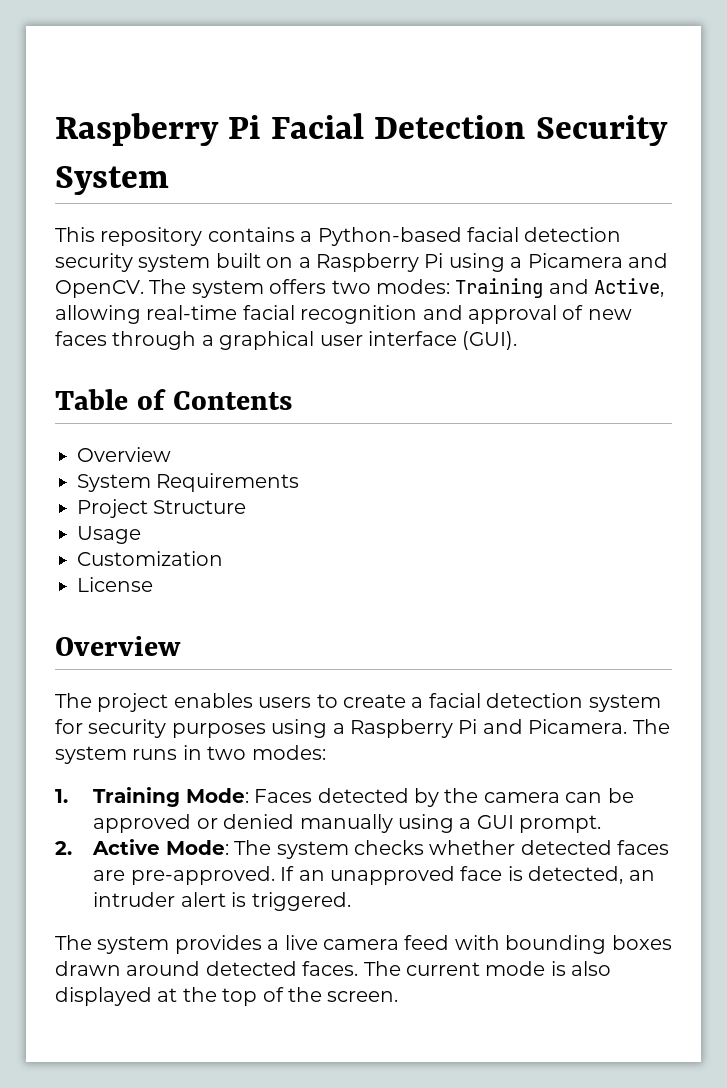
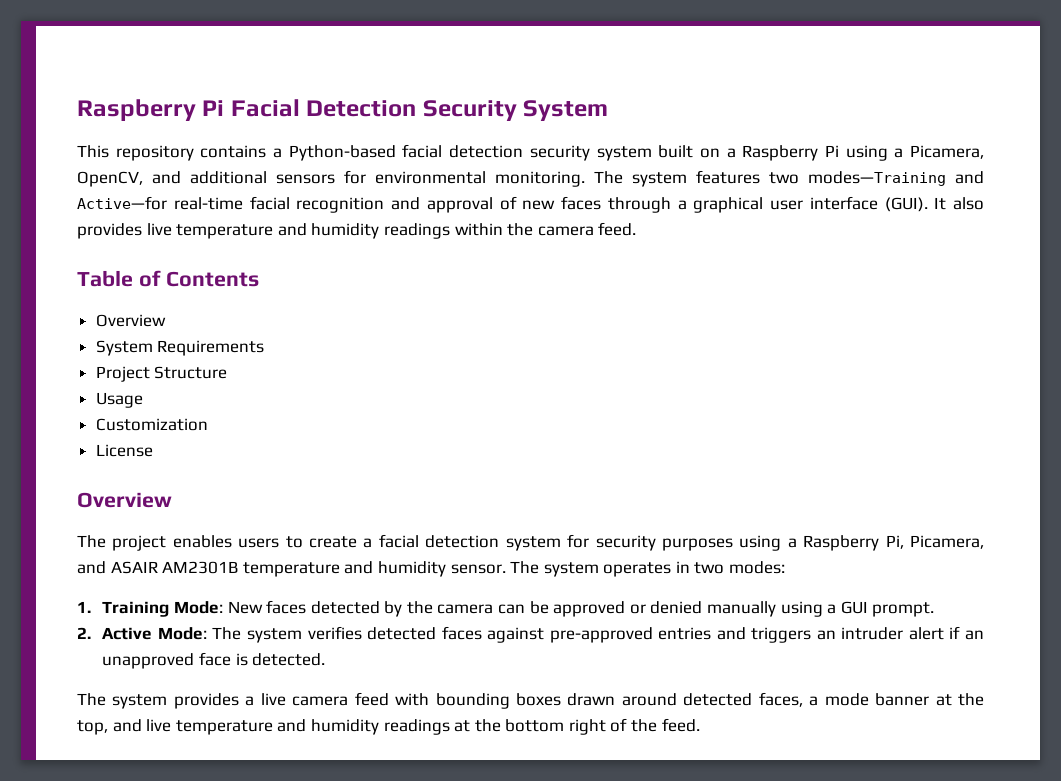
- This repository contains a Python-based facial detection security system built on a Raspberry Pi using a Picamera and OpenCV. The system offers two modes: Training and Active, allowing real-time facial recognition and approval of new faces through a graphical user interface (GUI).
+ This repository contains a Python-based facial detection security system built on a Raspberry Pi using a Picamera, OpenCV, and additional sensors for environmental monitoring. The system features two modes—Training and Active—for real-time facial recognition and approval of new faces through a graphical user interface (GUI). It also provides live temperature and humidity readings within the camera feed.
- The project enables users to create a facial detection system for security purposes using a Raspberry Pi and Picamera. The system runs in two modes:
+ The project enables users to create a facial detection system for security purposes using a Raspberry Pi, Picamera, and ASAIR AM2301B temperature and humidity sensor. The system operates in two modes:
- 1. Training Mode: Faces detected by the camera can be approved or denied manually using a GUI prompt.
+ 1. Training Mode: New faces detected by the camera can be approved or denied manually using a GUI prompt.
- 2. Active Mode: The system checks whether detected faces are pre-approved. If an unapproved face is detected, an intruder alert is triggered.
+ 2. Active Mode: The system verifies detected faces against pre-approved entries and triggers an intruder alert if an unapproved face is detected.
- The system provides a live camera feed with bounding boxes drawn around detected faces. The current mode is also displayed at the top of the screen.
+ The system provides a live camera feed with bounding boxes drawn around detected faces, a mode banner at the top, and live temperature and humidity readings at the bottom right of the feed.

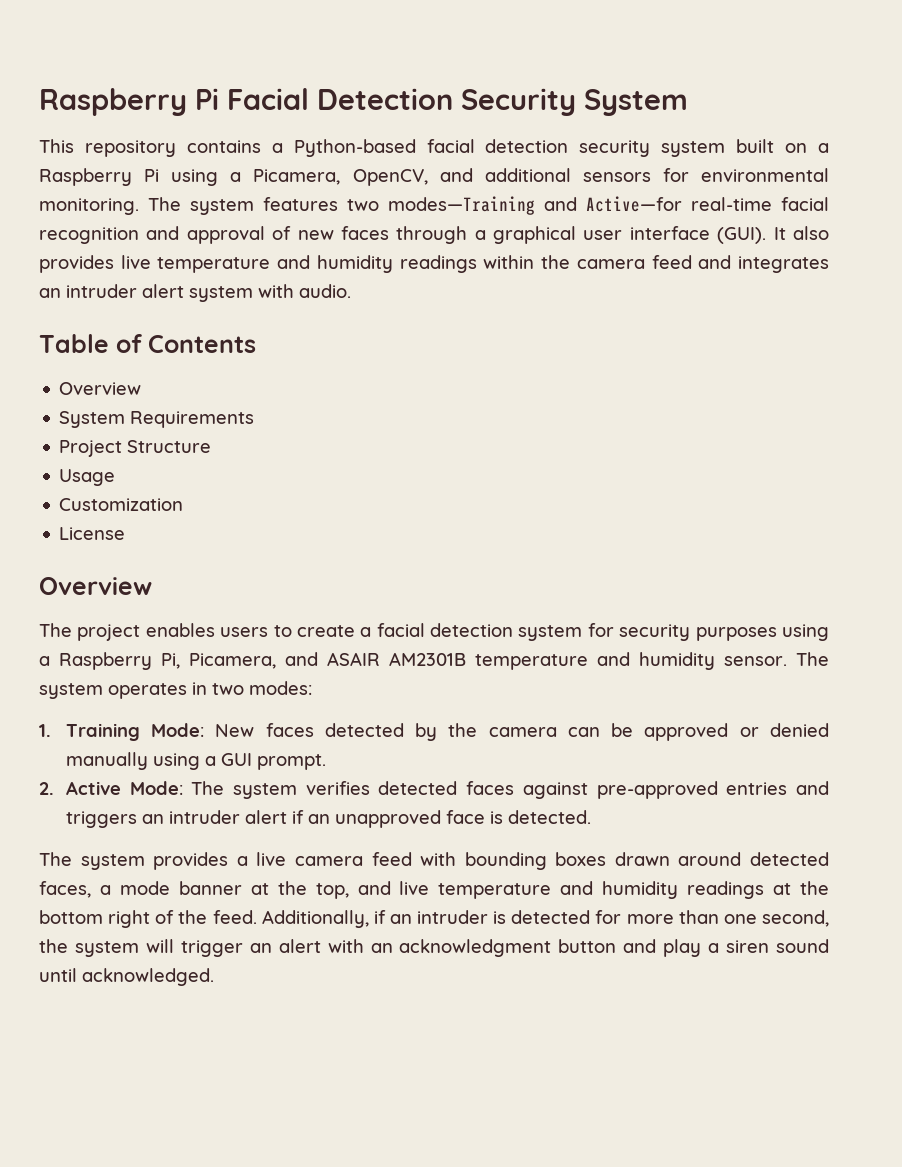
- It also provides live temperature and humidity readings within the camera feed.
+ It also provides live temperature and humidity readings within the camera feed and integrates an intruder alert system with audio.
+ Additionally, if an intruder is detected for more than one second, the system will trigger an alert with an acknowledgment button and play a siren sound until acknowledged.

